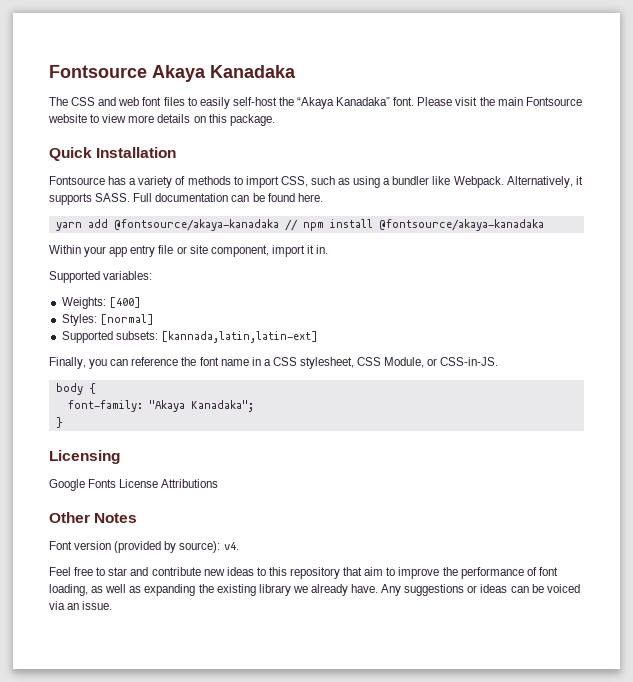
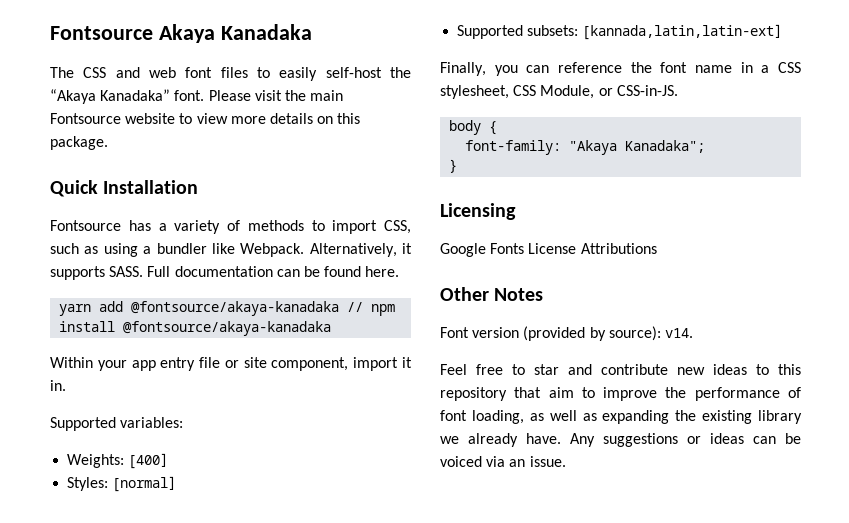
- Font version (provided by source): v4.
+ Font version (provided by source): v14.

